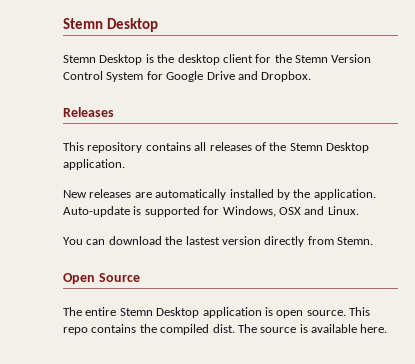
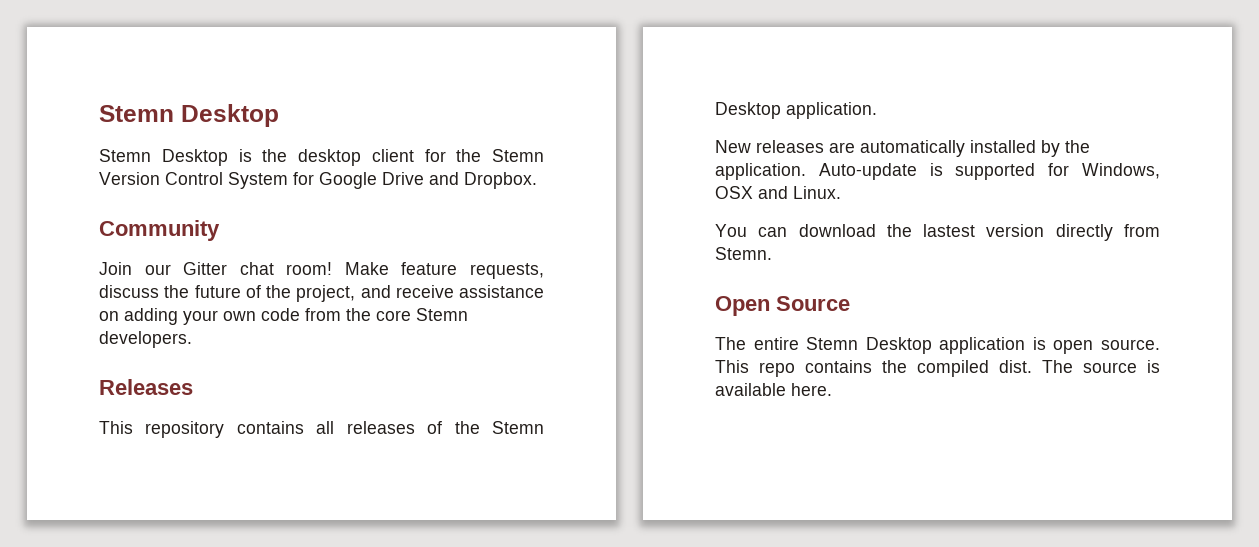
+ Community
+ Join our Gitter chat room! Make feature requests, discuss the future of the project, and receive assistance on adding your own code from the core Stemn developers.

